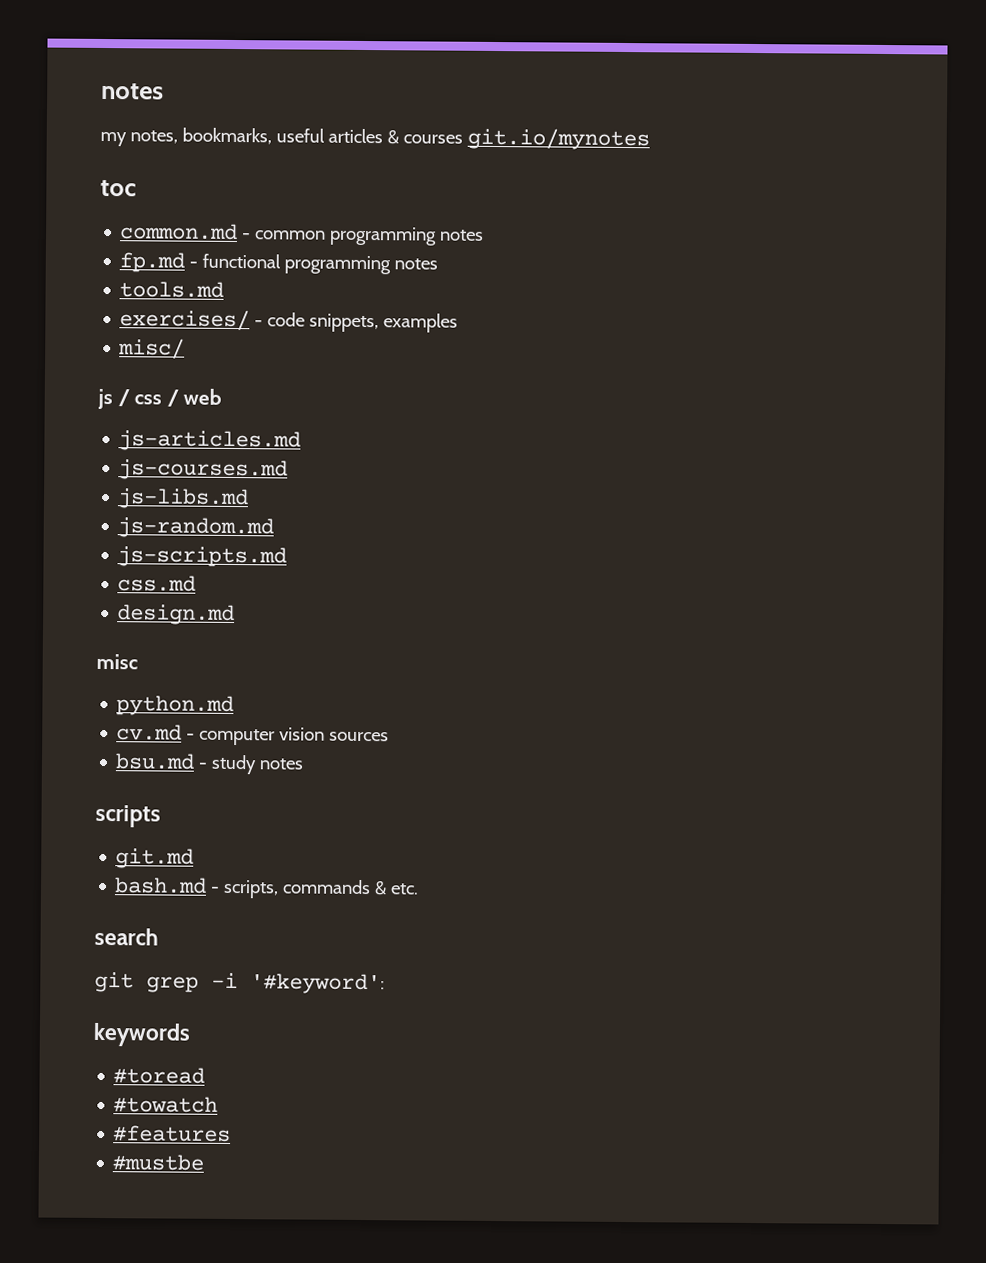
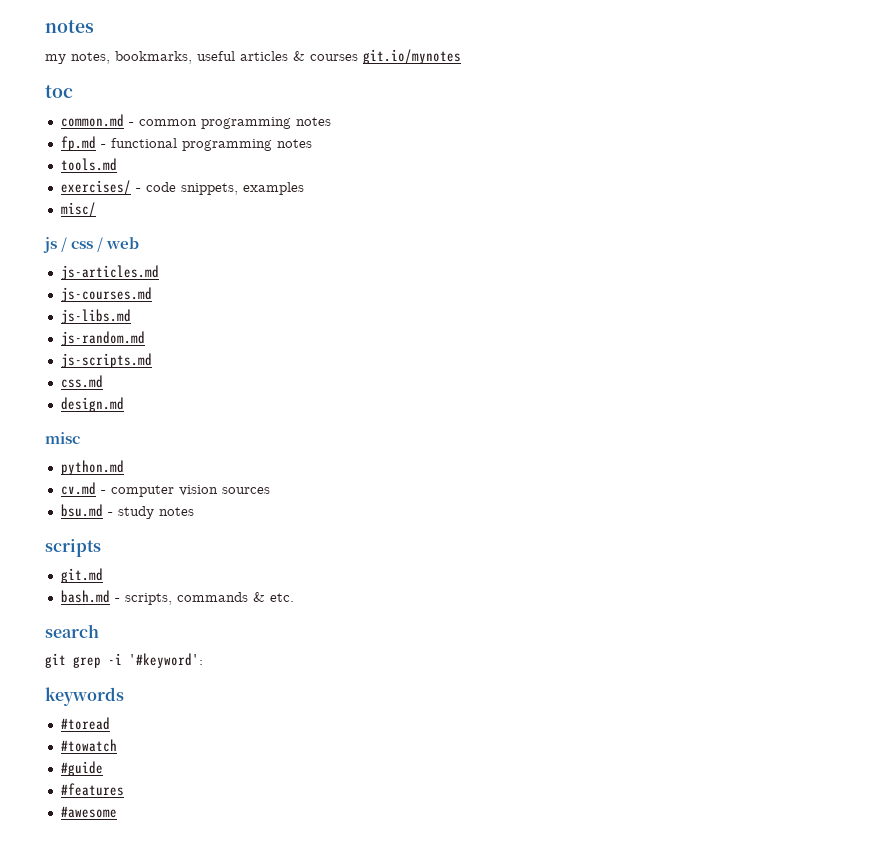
+ #guide
- #mustbe
+ #awesome

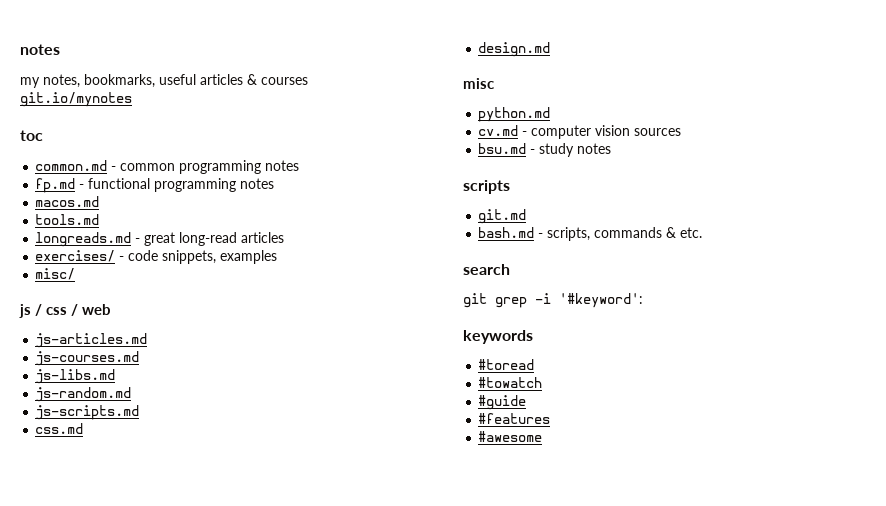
+ macos.md
+ longreads.md - great long-read articles

